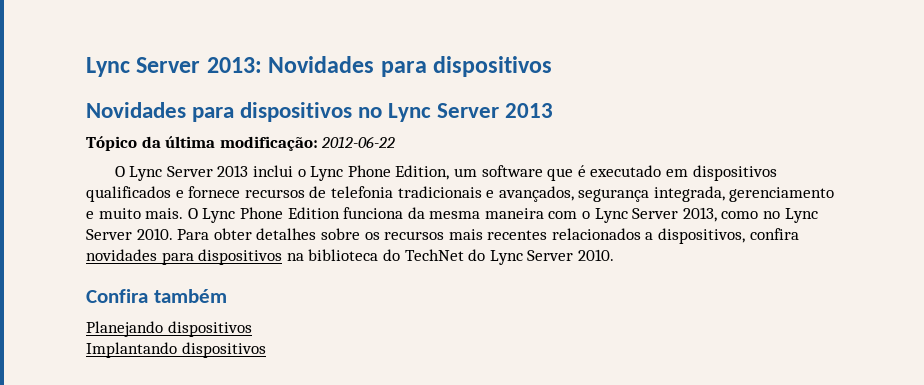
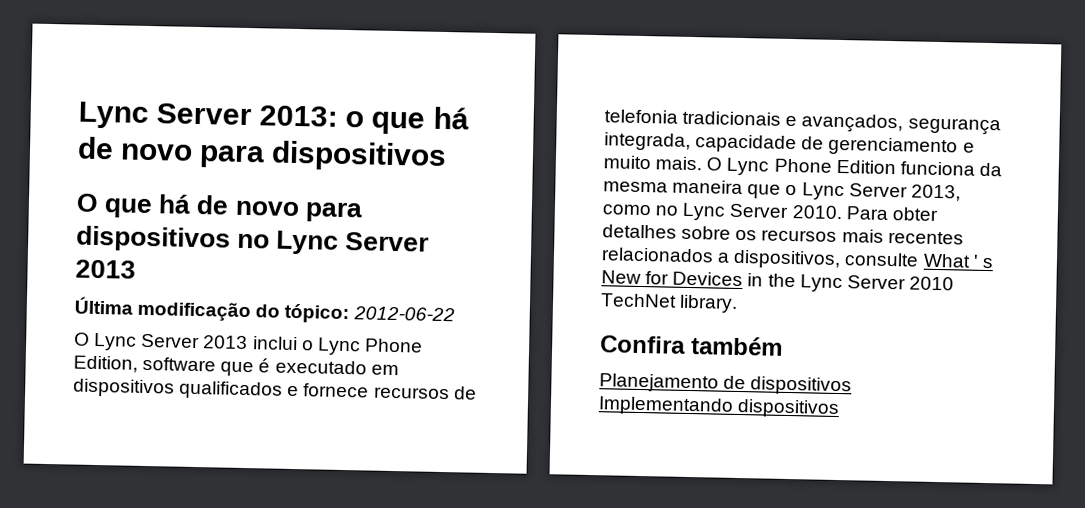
- Lync Server 2013: Novidades para dispositivos
- Novidades para dispositivos no Lync Server 2013
+ Lync Server 2013: o que há de novo para dispositivos
+ O que há de novo para dispositivos no Lync Server 2013
- Tópico da última modificação: 2012-06-22
+ Última modificação do tópico: 2012-06-22
- O Lync Server 2013 inclui o Lync Phone Edition, um software que é executado em dispositivos qualificados e fornece recursos de telefonia tradicionais e avançados, segurança integrada, gerenciamento e muito mais.
+ O Lync Server 2013 inclui o Lync Phone Edition, software que é executado em dispositivos qualificados e fornece recursos de telefonia tradicionais e avançados, segurança integrada, capacidade de gerenciamento e muito mais.
- O Lync Phone Edition funciona da mesma maneira com o Lync Server 2013, como no Lync Server 2010.
+ O Lync Phone Edition funciona da mesma maneira que o Lync Server 2013, como no Lync Server 2010.
- Para obter detalhes sobre os recursos mais recentes relacionados a dispositivos, confira novidades para dispositivos na biblioteca do TechNet do Lync Server 2010.
+ Para obter detalhes sobre os recursos mais recentes relacionados a dispositivos, consulte What ' s New for Devices in the Lync Server 2010 TechNet library.
- Planejando dispositivos
- Implantando dispositivos
+ Planejamento de dispositivos
+ Implementando dispositivos

